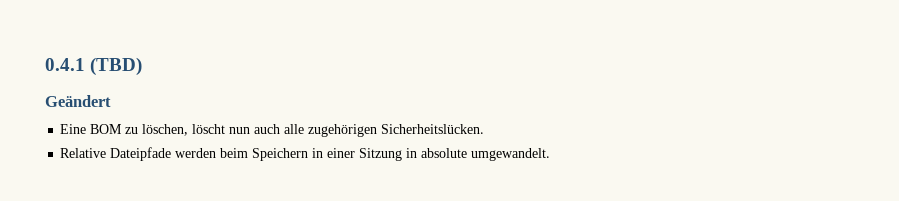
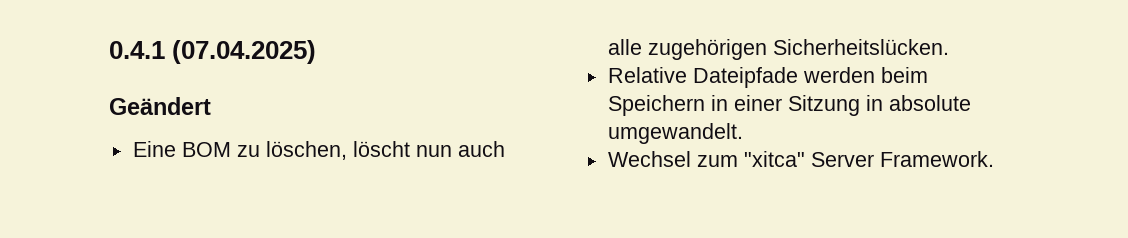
- 0.4.1 (TBD)
+ 0.4.1 (07.04.2025)
+ Wechsel zum "xitca" Server Framework.

